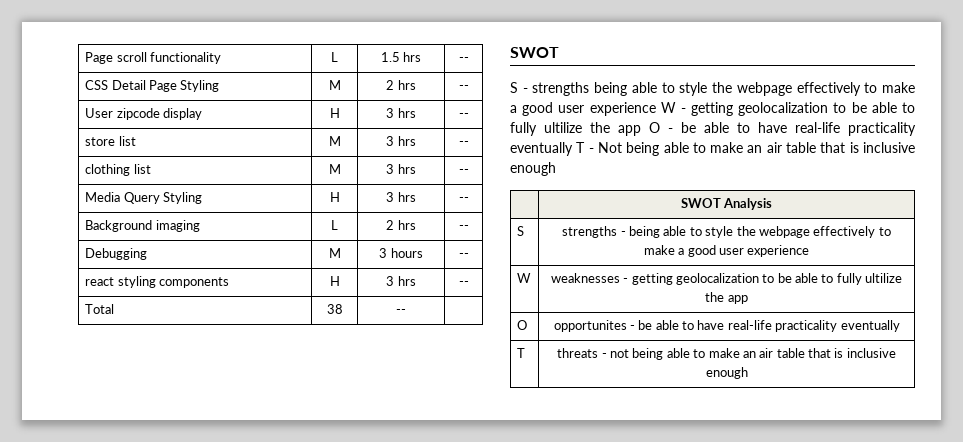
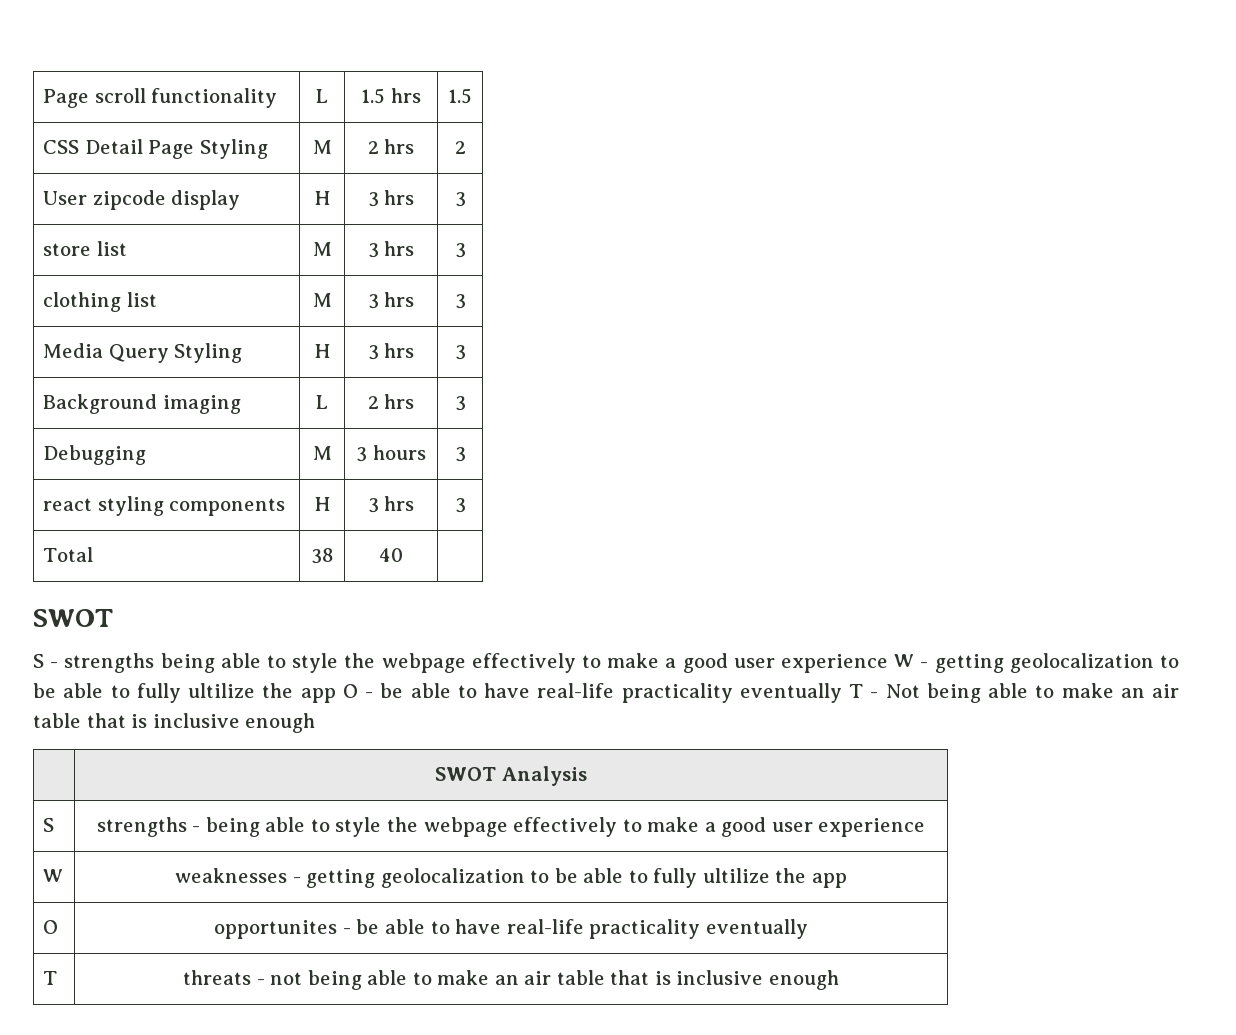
- Page scroll functionality | L | 1.5 hrs | --
+ Page scroll functionality | L | 1.5 hrs | 1.5
- CSS Detail Page Styling | M | 2 hrs | --
+ CSS Detail Page Styling | M | 2 hrs | 2
- User zipcode display | H | 3 hrs | --
+ User zipcode display | H | 3 hrs | 3
- store list | M | 3 hrs | --
+ store list | M | 3 hrs | 3
- clothing list | M | 3 hrs | --
+ clothing list | M | 3 hrs | 3
- Media Query Styling | H | 3 hrs | --
+ Media Query Styling | H | 3 hrs | 3
- Background imaging | L | 2 hrs | --
+ Background imaging | L | 2 hrs | 3
- Debugging | M | 3 hours | --
+ Debugging | M | 3 hours | 3
- react styling components | H | 3 hrs | --
+ react styling components | H | 3 hrs | 3
- Total | 38 | -- |
+ Total | 38 | 40 |

